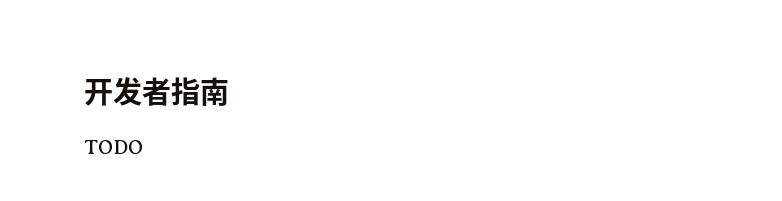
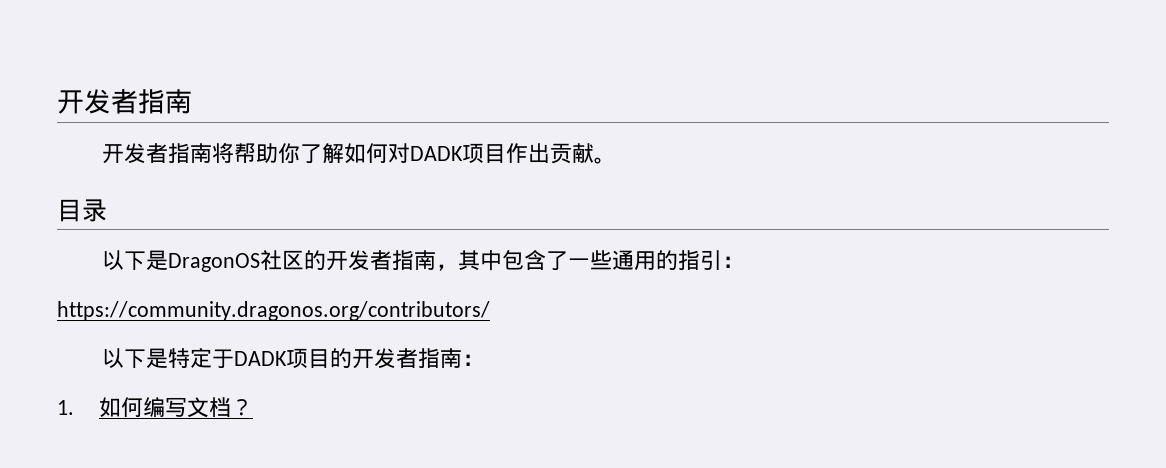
- TODO
+ 开发者指南将帮助你了解如何对DADK项目作出贡献。
+ 目录
+ 以下是DragonOS社区的开发者指南，其中包含了一些通用的指引：
+ https://community.dragonos.org/contributors/
+ 以下是特定于DADK项目的开发者指南：
+ 1.如何编写文档？

